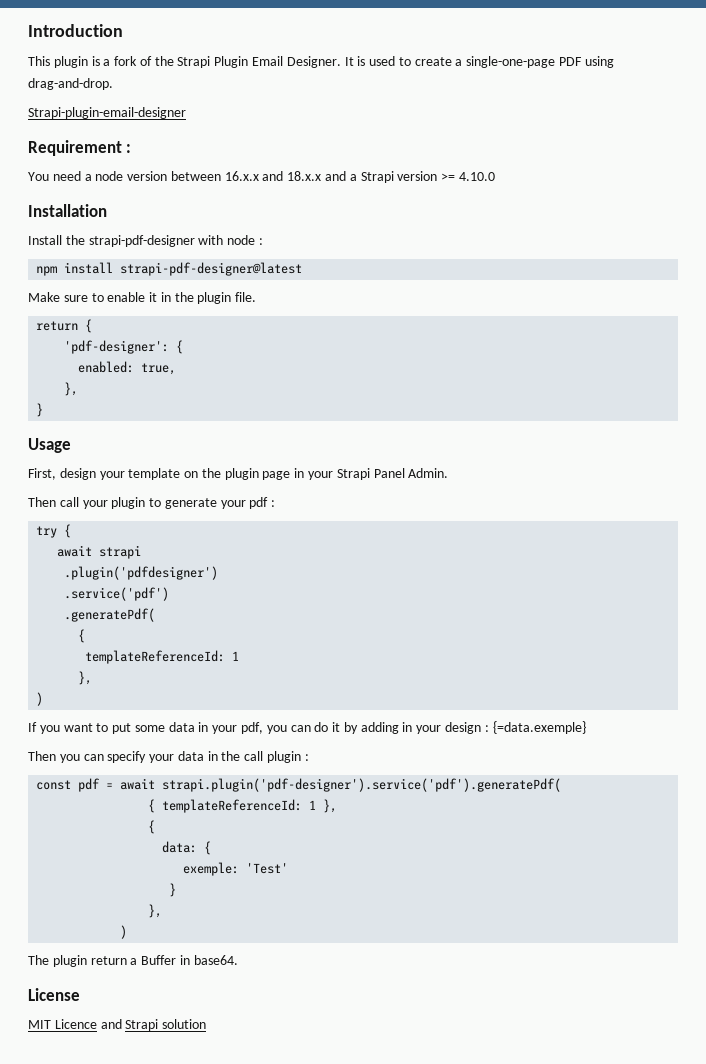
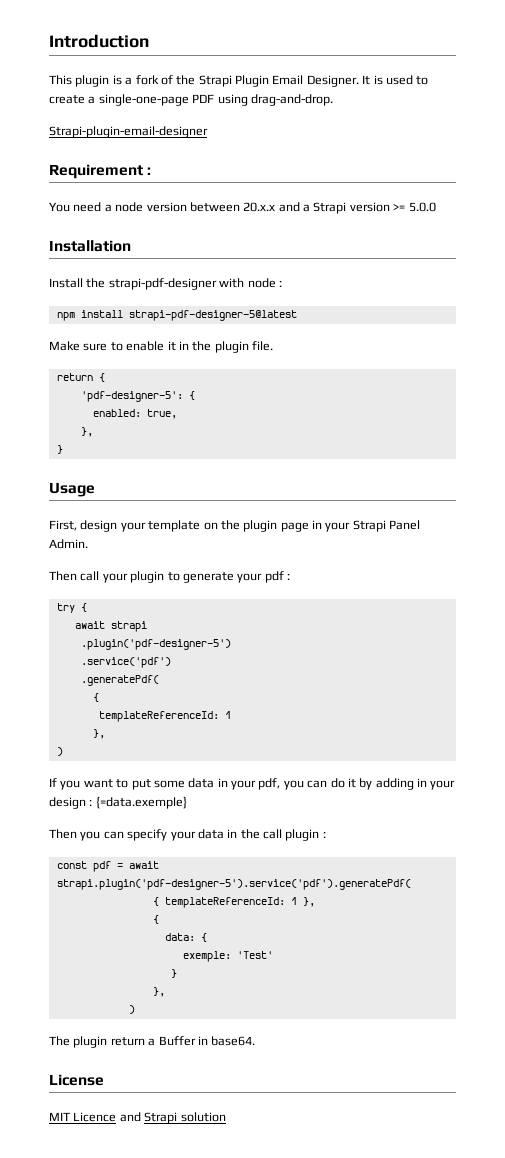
- You need a node version between 16.x.x and 18.x.x and a Strapi version >= 4.10.0
+ You need a node version between 20.x.x and a Strapi version >= 5.0.0
- npm install strapi-pdf-designer@latest
+ npm install strapi-pdf-designer-5@latest
- 'pdf-designer': {
+ 'pdf-designer-5': {
- .plugin('pdfdesigner')
+ .plugin('pdf-designer-5')
- const pdf = await strapi.plugin('pdf-designer').service('pdf').generatePdf(
+ const pdf = await strapi.plugin('pdf-designer-5').service('pdf').generatePdf(

